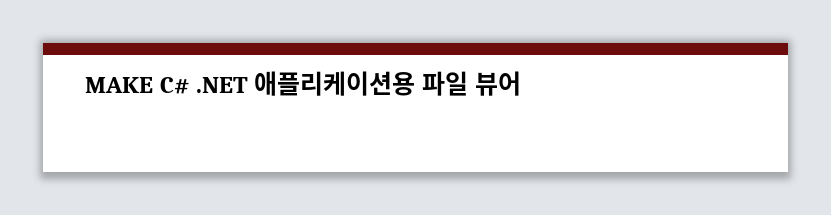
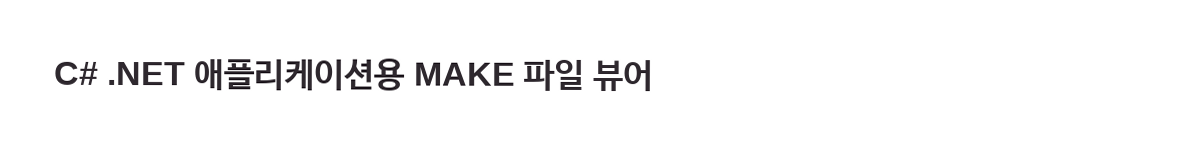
- MAKE C# .NET 애플리케이션용 파일 뷰어
+ C# .NET 애플리케이션용 MAKE 파일 뷰어

